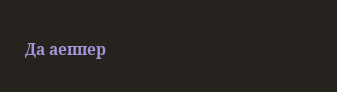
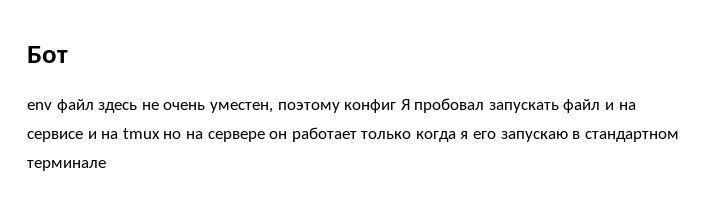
- Да аеппер
+ Бот
+ env файл здесь не очень уместен, поэтому конфиг Я пробовал запускать файл и на сервисе и на tmux но на сервере он работает только когда я его запускаю в стандартном терминале

